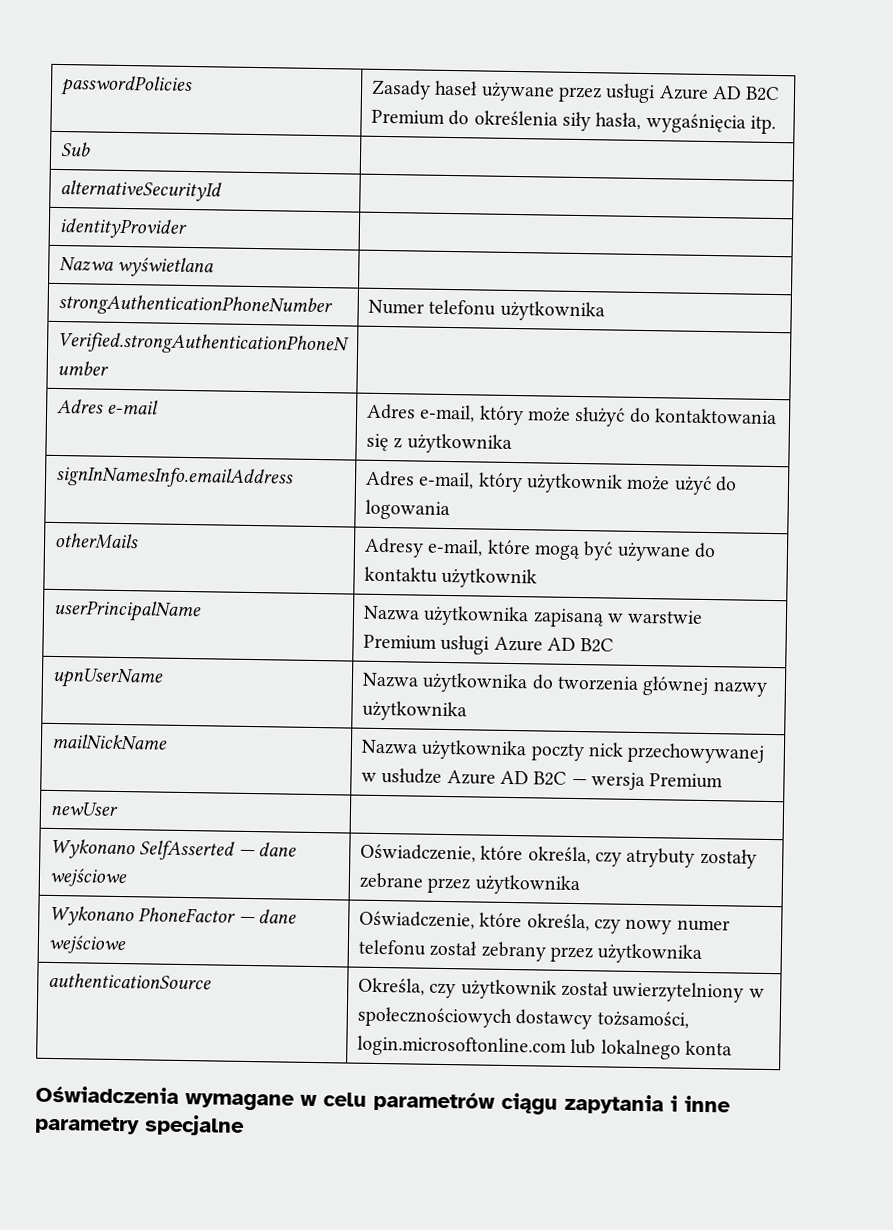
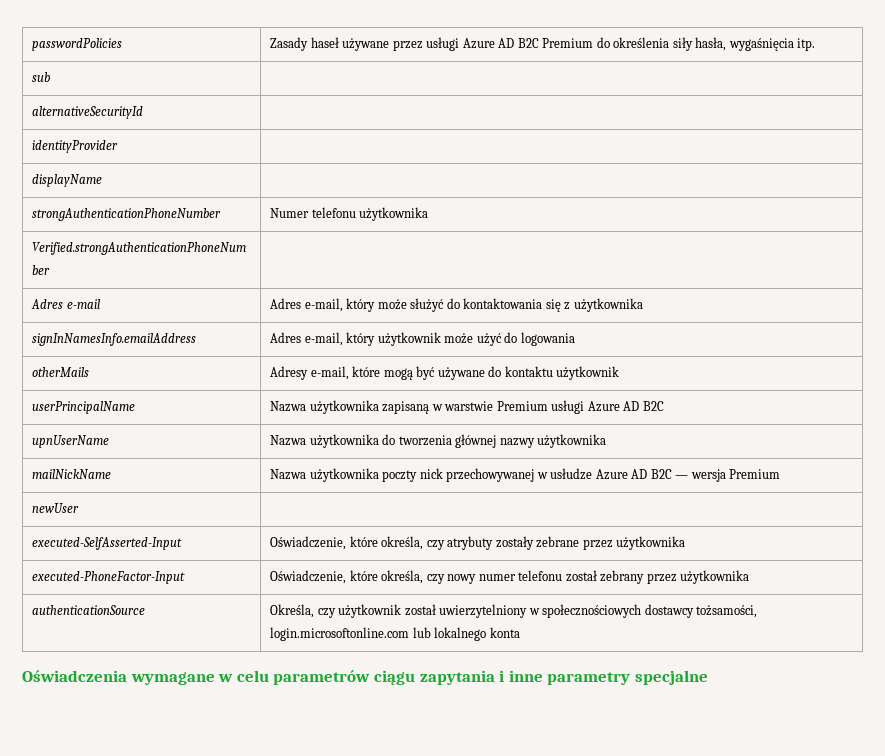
- Sub |
+ sub |
- Nazwa wyświetlana |
+ displayName |
- Wykonano SelfAsserted — dane wejściowe | Oświadczenie, które określa, czy atrybuty zostały zebrane przez użytkownika
+ executed-SelfAsserted-Input | Oświadczenie, które określa, czy atrybuty zostały zebrane przez użytkownika
- Wykonano PhoneFactor — dane wejściowe | Oświadczenie, które określa, czy nowy numer telefonu został zebrany przez użytkownika
+ executed-PhoneFactor-Input | Oświadczenie, które określa, czy nowy numer telefonu został zebrany przez użytkownika

